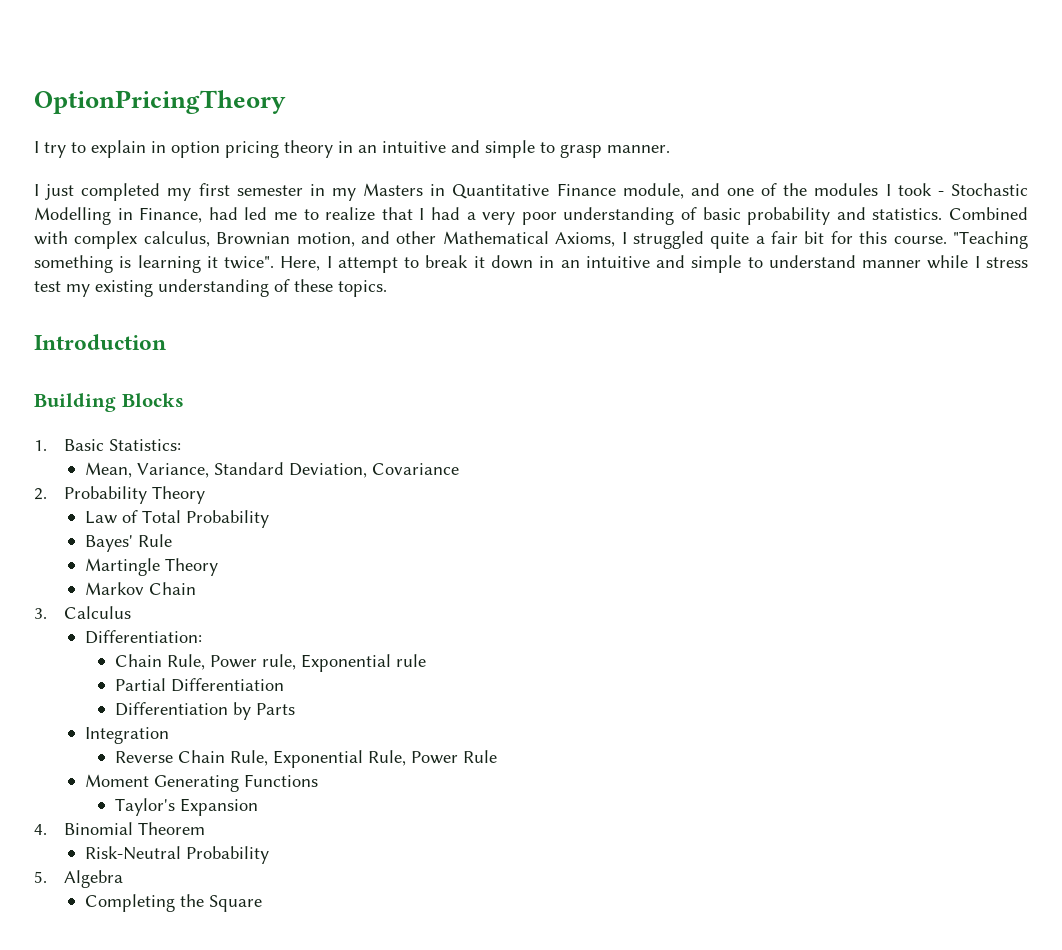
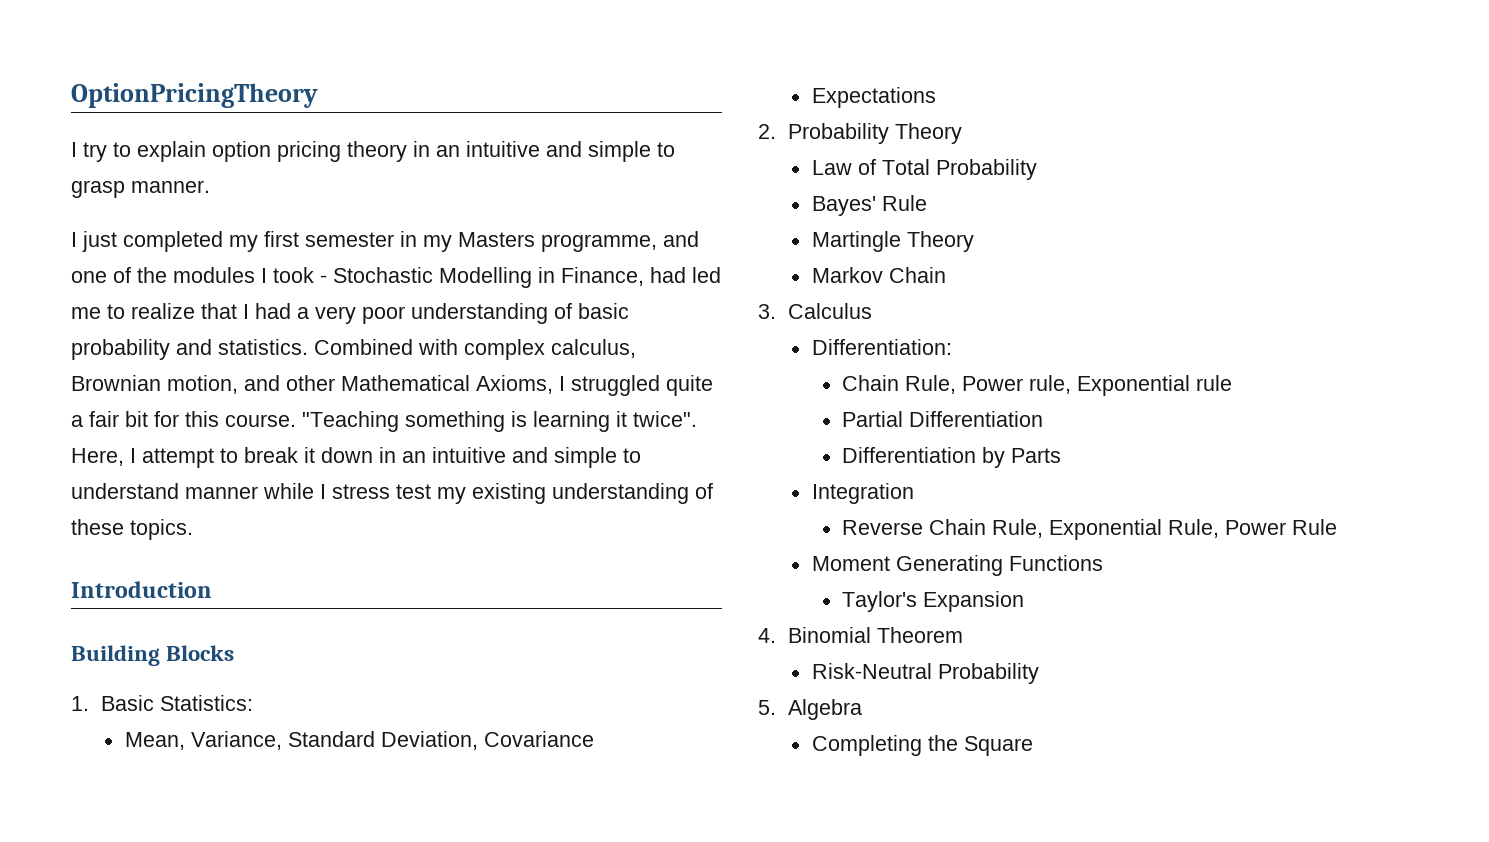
- I try to explain in option pricing theory in an intuitive and simple to grasp manner.
+ I try to explain option pricing theory in an intuitive and simple to grasp manner.
- I just completed my first semester in my Masters in Quantitative Finance module, and one of the modules I took - Stochastic Modelling in Finance, had led me to realize that I had a very poor understanding of basic probability and statistics.
+ I just completed my first semester in my Masters programme, and one of the modules I took - Stochastic Modelling in Finance, had led me to realize that I had a very poor understanding of basic probability and statistics.
+ Expectations

